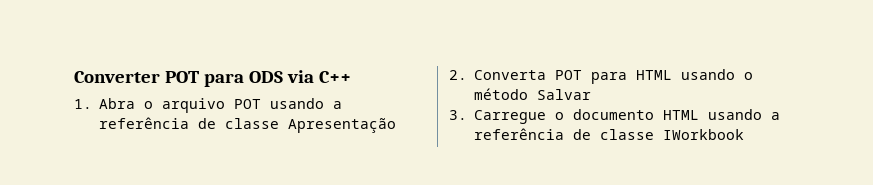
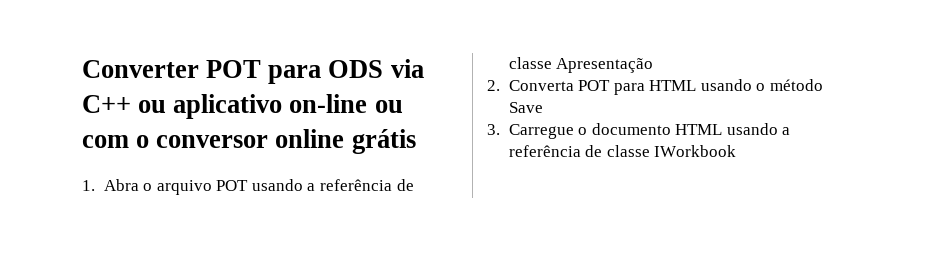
- Converter POT para ODS via C++
+ Converter POT para ODS via C++ ou aplicativo on-line ou com o conversor online grátis
- 2. Converta POT para HTML usando o método Salvar
+ 2. Converta POT para HTML usando o método Save

